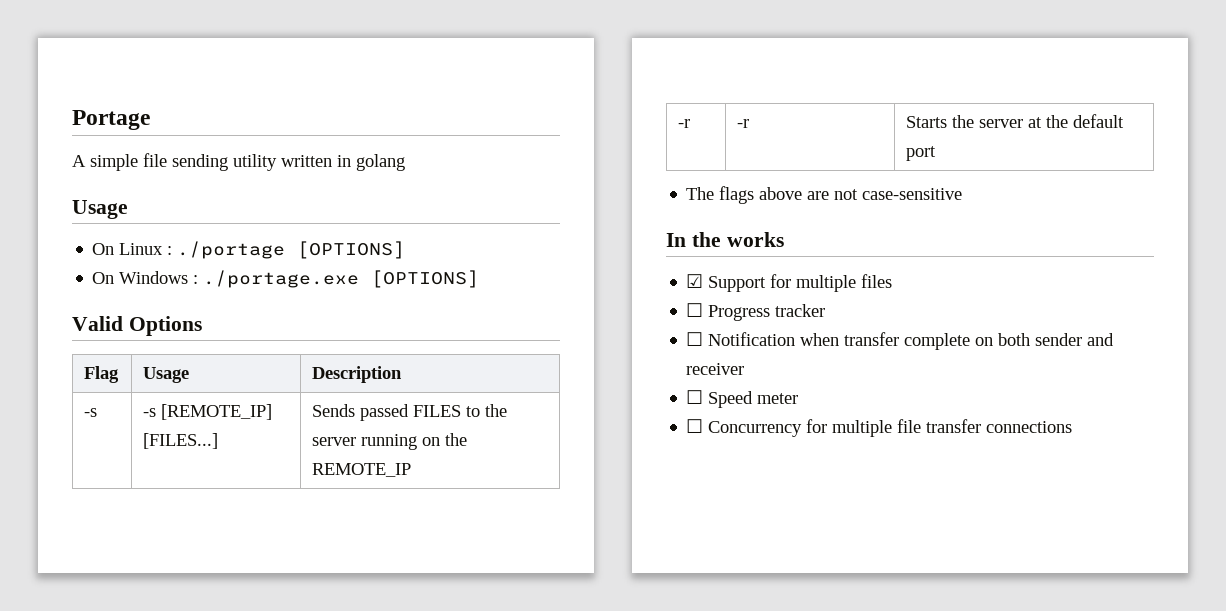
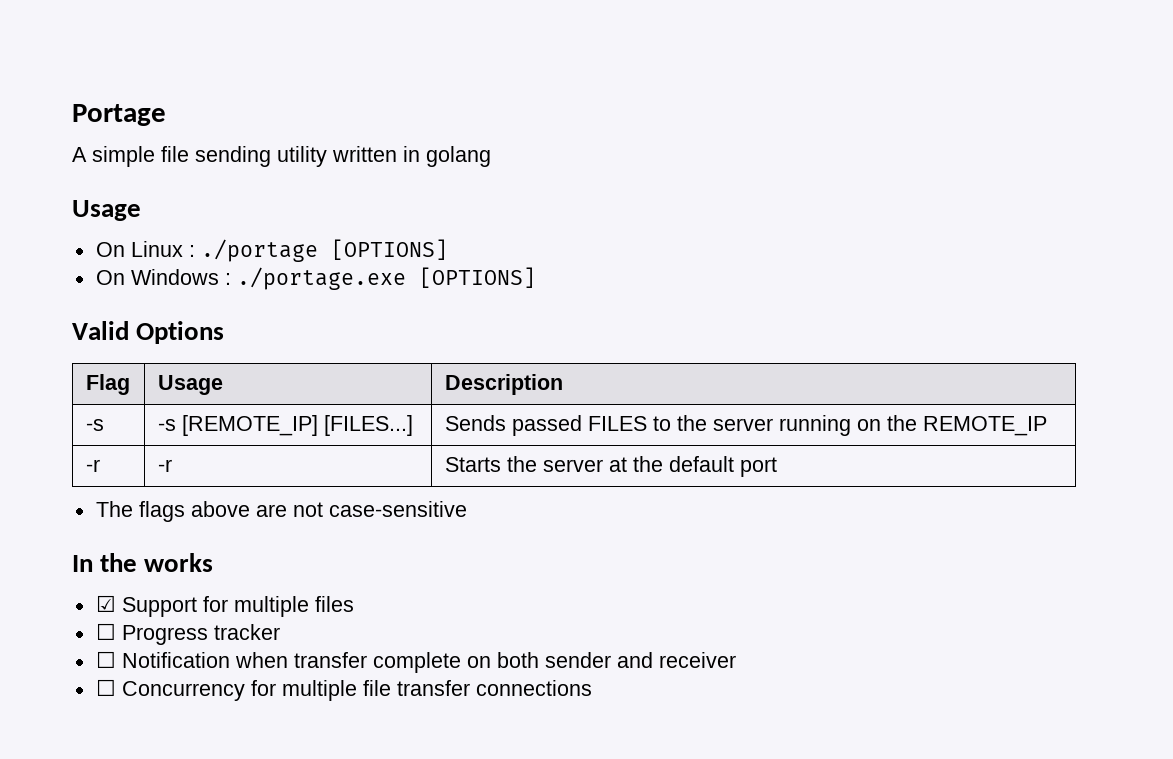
- ☐ Speed meter

